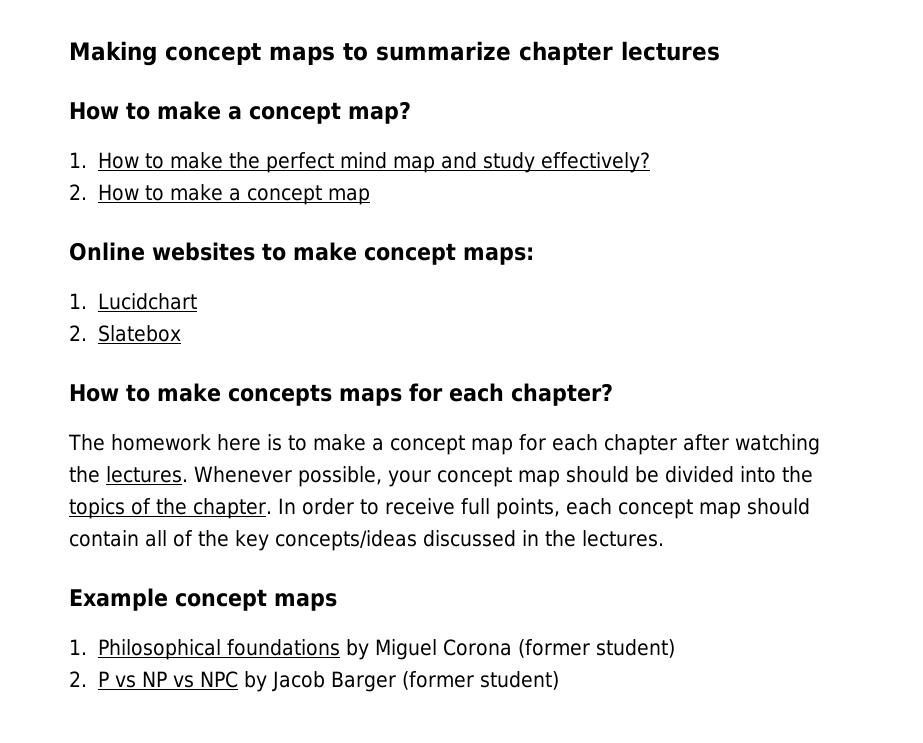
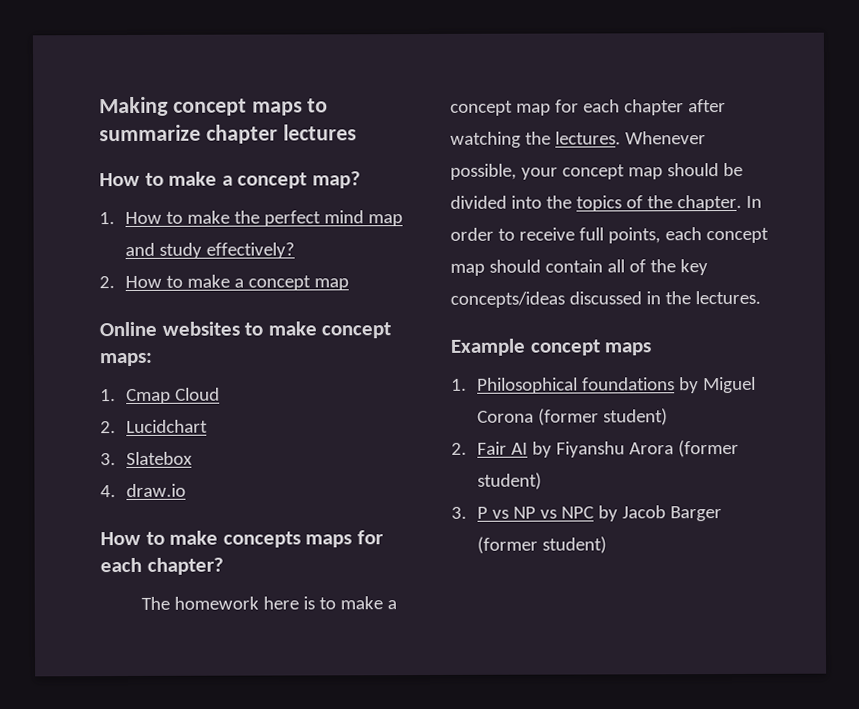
- 1. Lucidchart
+ 1. Cmap Cloud
+ 2. Lucidchart
- 2. Slatebox
+ 3. Slatebox
+ 4. draw.io
- 2. P vs NP vs NPC by Jacob Barger (former student)
+ 2. Fair AI by Fiyanshu Arora (former student)
+ 3. P vs NP vs NPC by Jacob Barger (former student)

